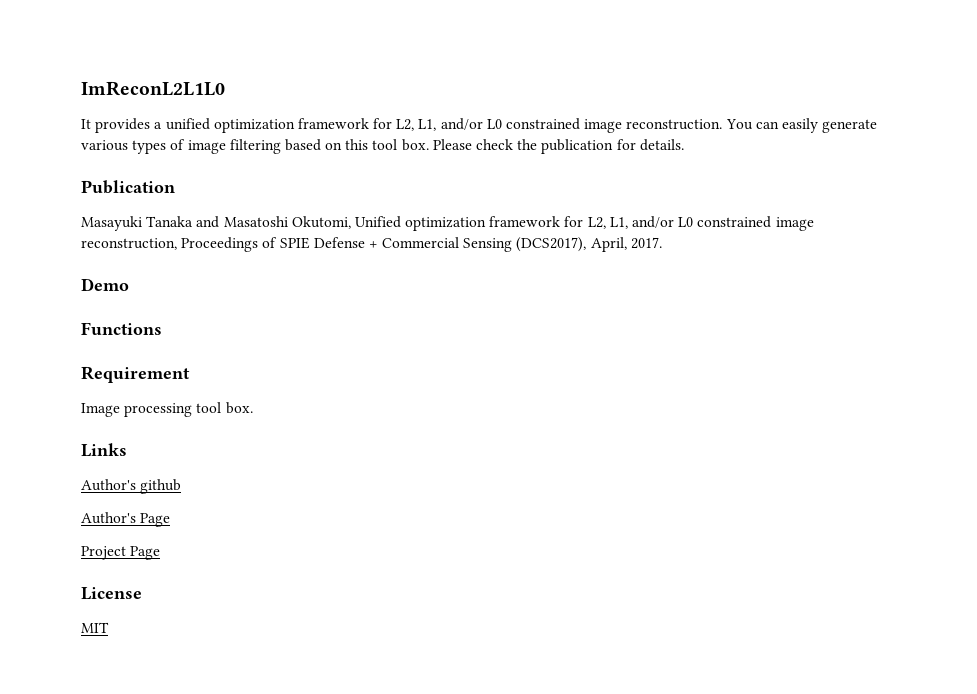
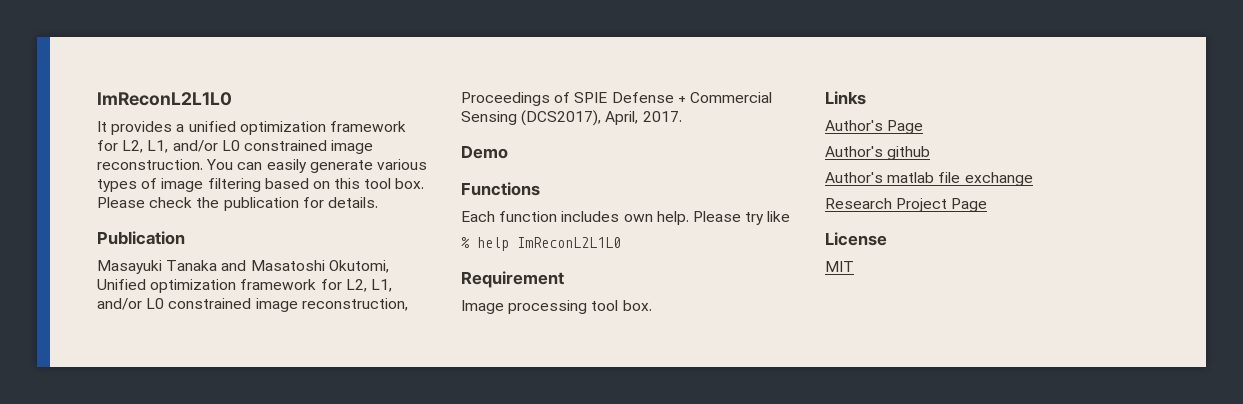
+ Each function includes own help. Please try like
+ % help ImReconL2L1L0
+ Author's Page
- Author's Page
- Project Page
+ Author's matlab file exchange
+ Research Project Page

